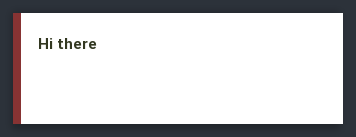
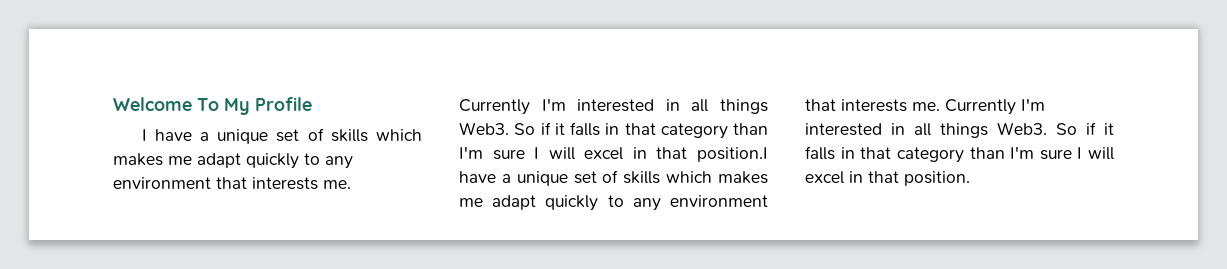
- Hi there
+ Welcome To My Profile
+ I have a unique set of skills which makes me adapt quickly to any environment that interests me. Currently I'm interested in all things Web3. So if it falls in that category than I'm sure I will excel in that position.I have a unique set of skills which makes me adapt quickly to any environment that interests me. Currently I'm interested in all things Web3. So if it falls in that category than I'm sure I will excel in that position.

